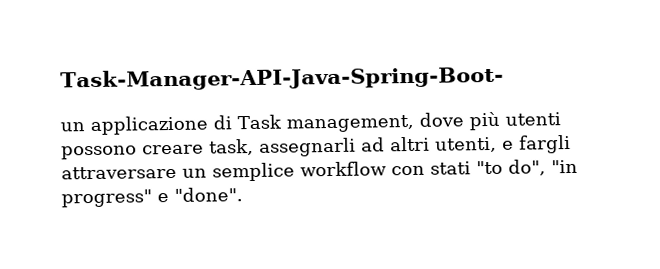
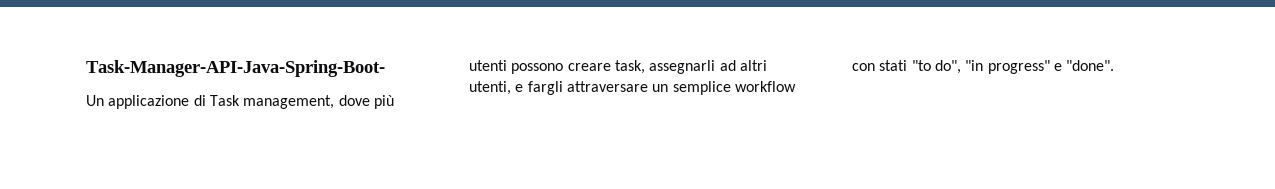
- un applicazione di Task management, dove più utenti possono creare task, assegnarli ad altri utenti, e fargli attraversare un semplice workflow con stati "to do", "in progress" e "done".
+ Un applicazione di Task management, dove più utenti possono creare task, assegnarli ad altri utenti, e fargli attraversare un semplice workflow con stati "to do", "in progress" e "done".

